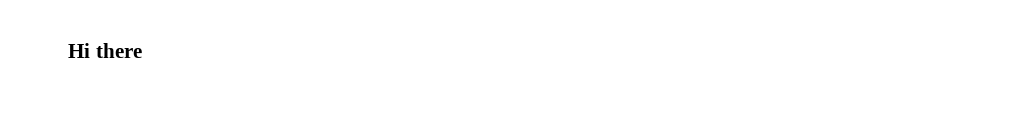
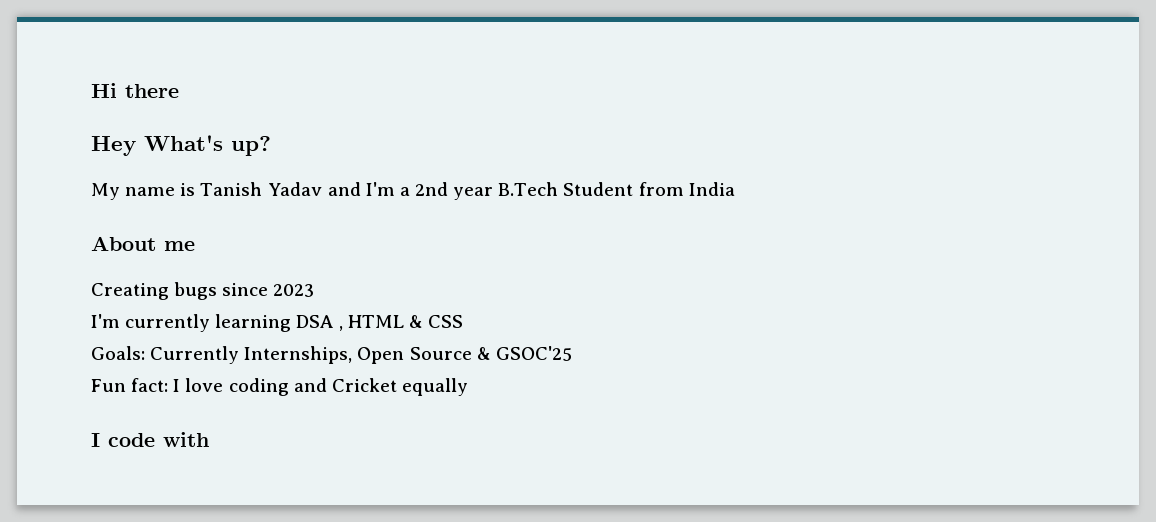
+ Hey What's up?
+ My name is Tanish Yadav and I'm a 2nd year B.Tech Student from India
+ About me
+ Creating bugs since 2023
+ I'm currently learning DSA , HTML & CSS
+ Goals: Currently Internships, Open Source & GSOC'25
+ Fun fact: I love coding and Cricket equally
+ I code with

